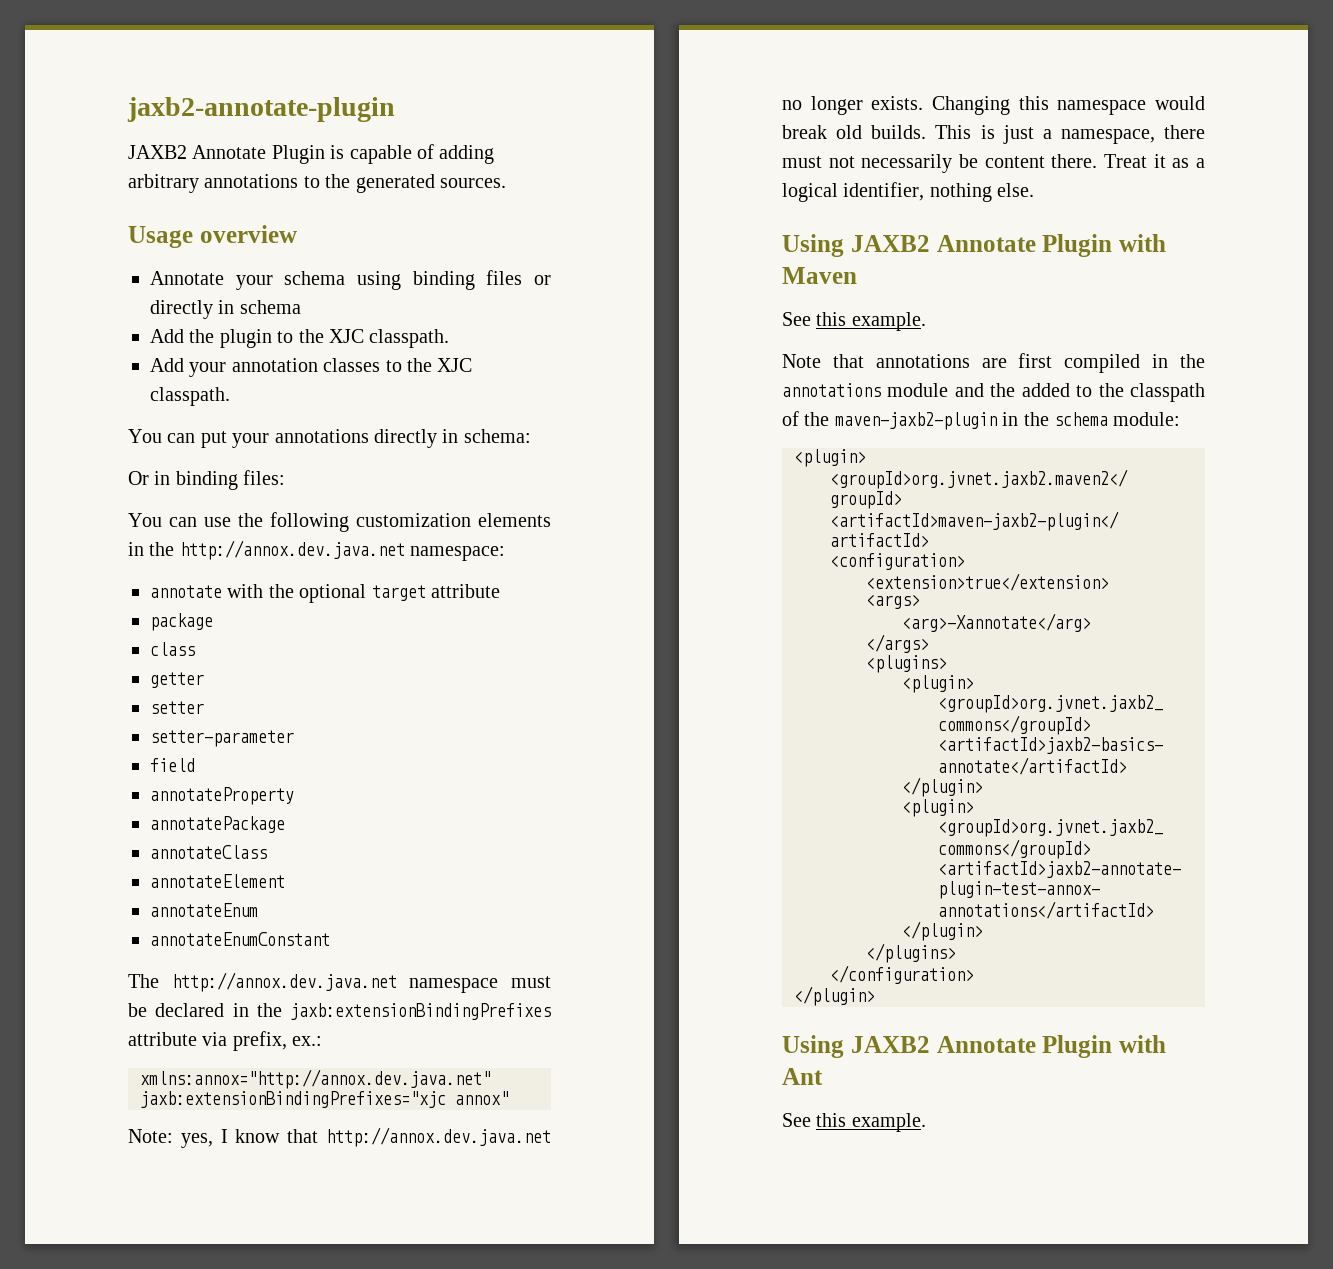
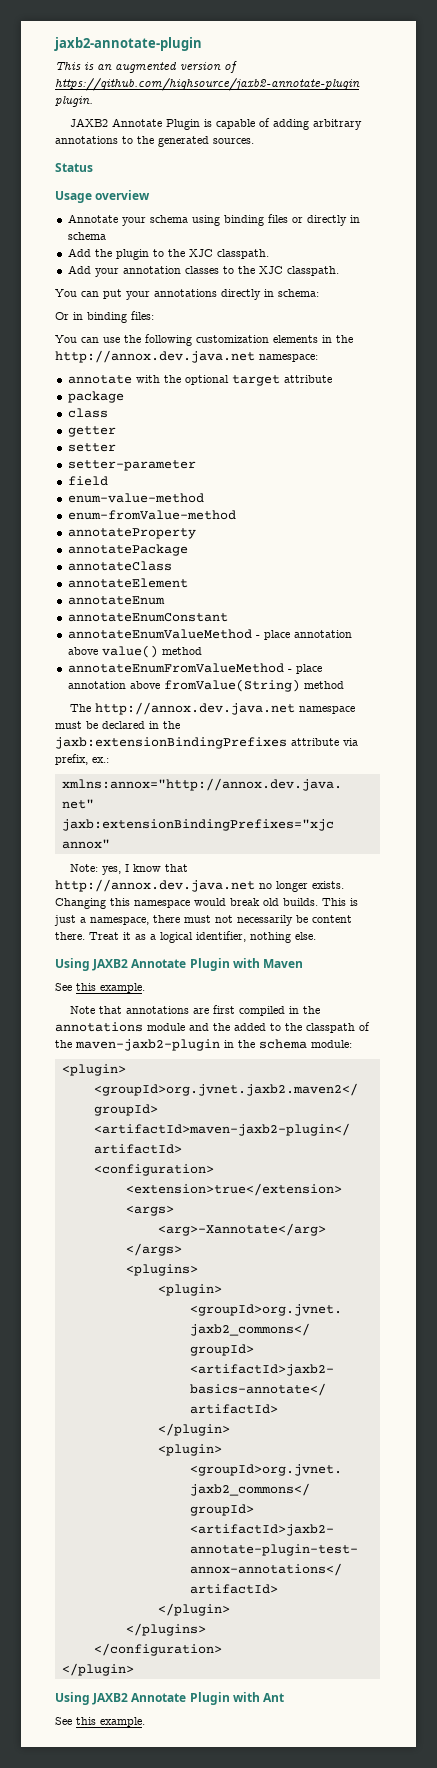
+ This is an augmented version of https://github.com/highsource/jaxb2-annotate-plugin plugin.
+ Status
+ enum-value-method
+ enum-fromValue-method
+ annotateEnumValueMethod - place annotation above value() method
+ annotateEnumFromValueMethod - place annotation above fromValue(String) method

